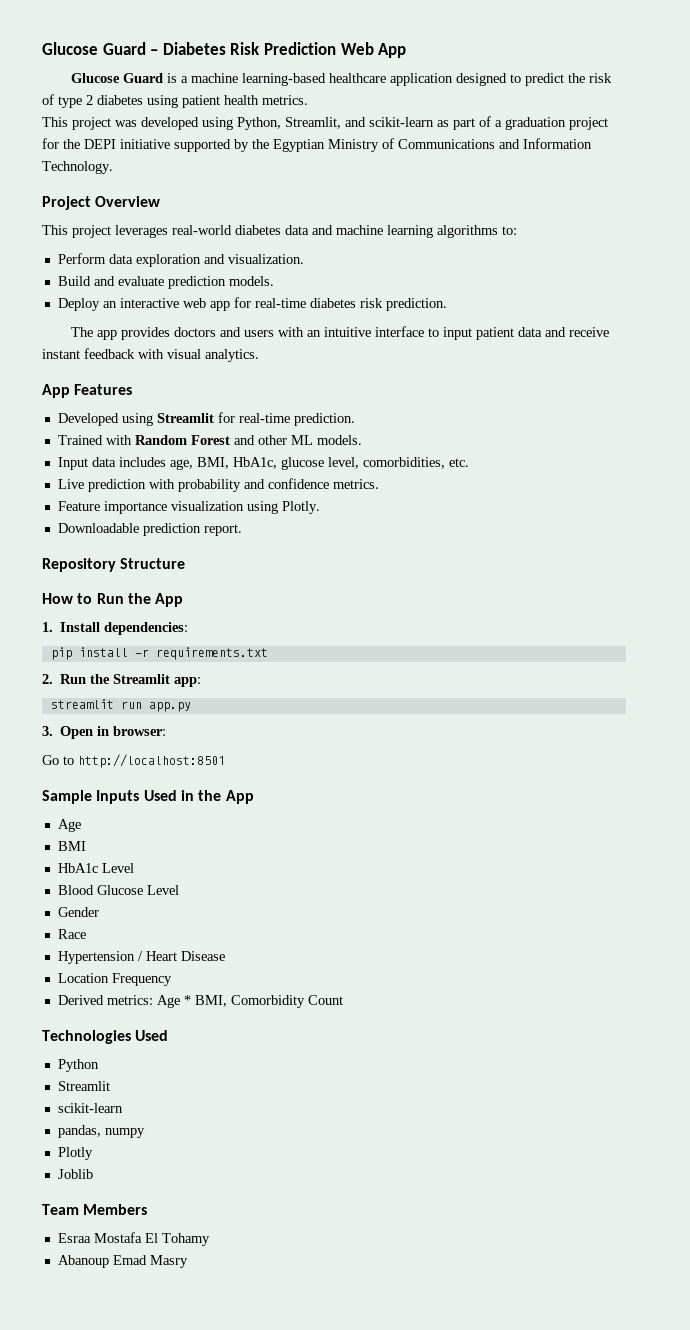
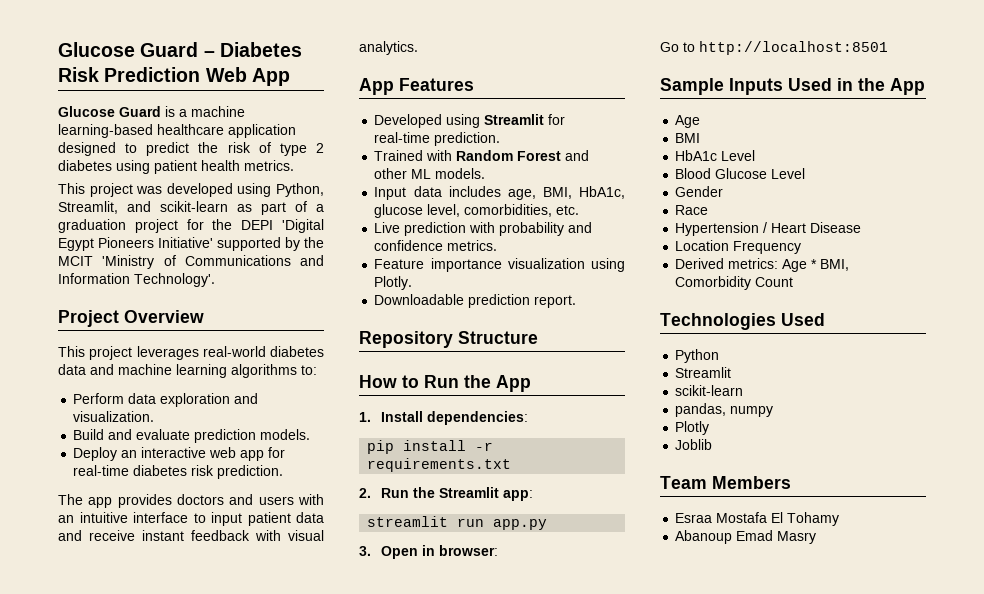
- This project was developed using Python, Streamlit, and scikit-learn as part of a graduation project for the DEPI initiative supported by the Egyptian Ministry of Communications and Information Technology.
+ This project was developed using Python, Streamlit, and scikit-learn as part of a graduation project for the DEPI 'Digital Egypt Pioneers Initiative' supported by the MCIT 'Ministry of Communications and Information Technology'.

